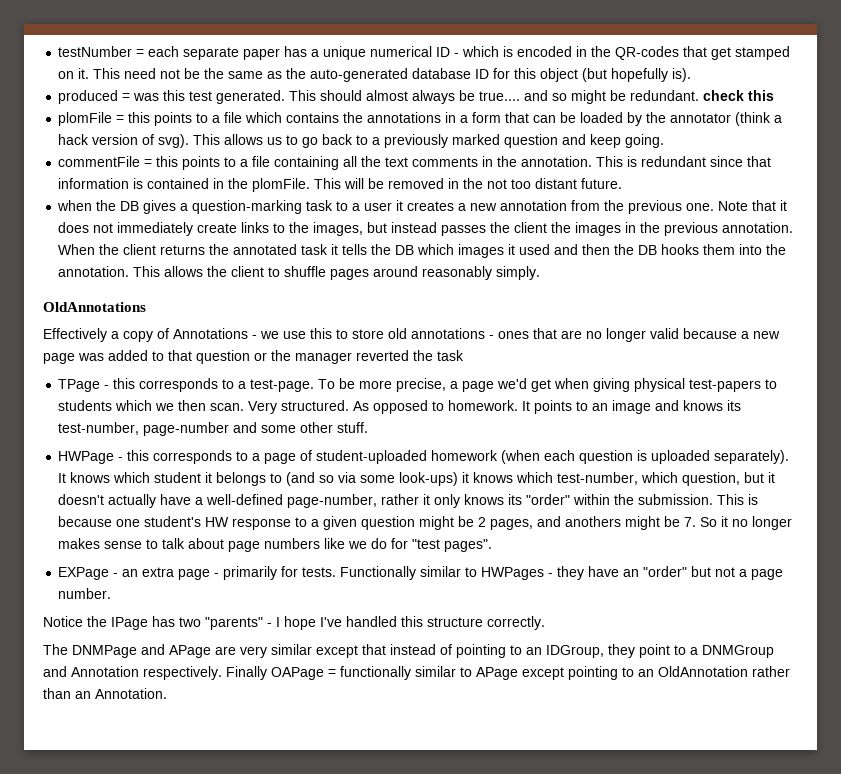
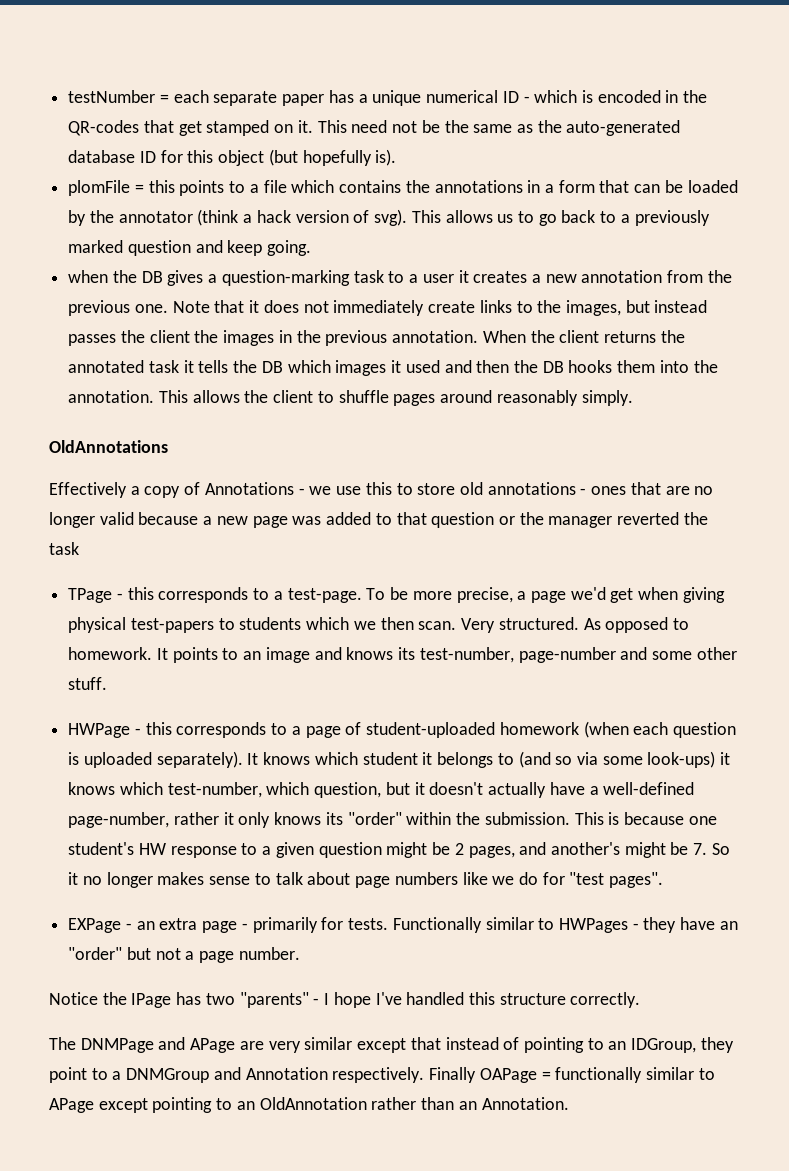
- produced = was this test generated. This should almost always be true.... and so might be redundant. check this
- commentFile = this points to a file containing all the text comments in the annotation. This is redundant since that information is contained in the plomFile. This will be removed in the not too distant future.
- This is because one student's HW response to a given question might be 2 pages, and anothers might be 7. So it no longer makes sense to talk about page numbers like we do for "test pages".
+ This is because one student's HW response to a given question might be 2 pages, and another's might be 7. So it no longer makes sense to talk about page numbers like we do for "test pages".

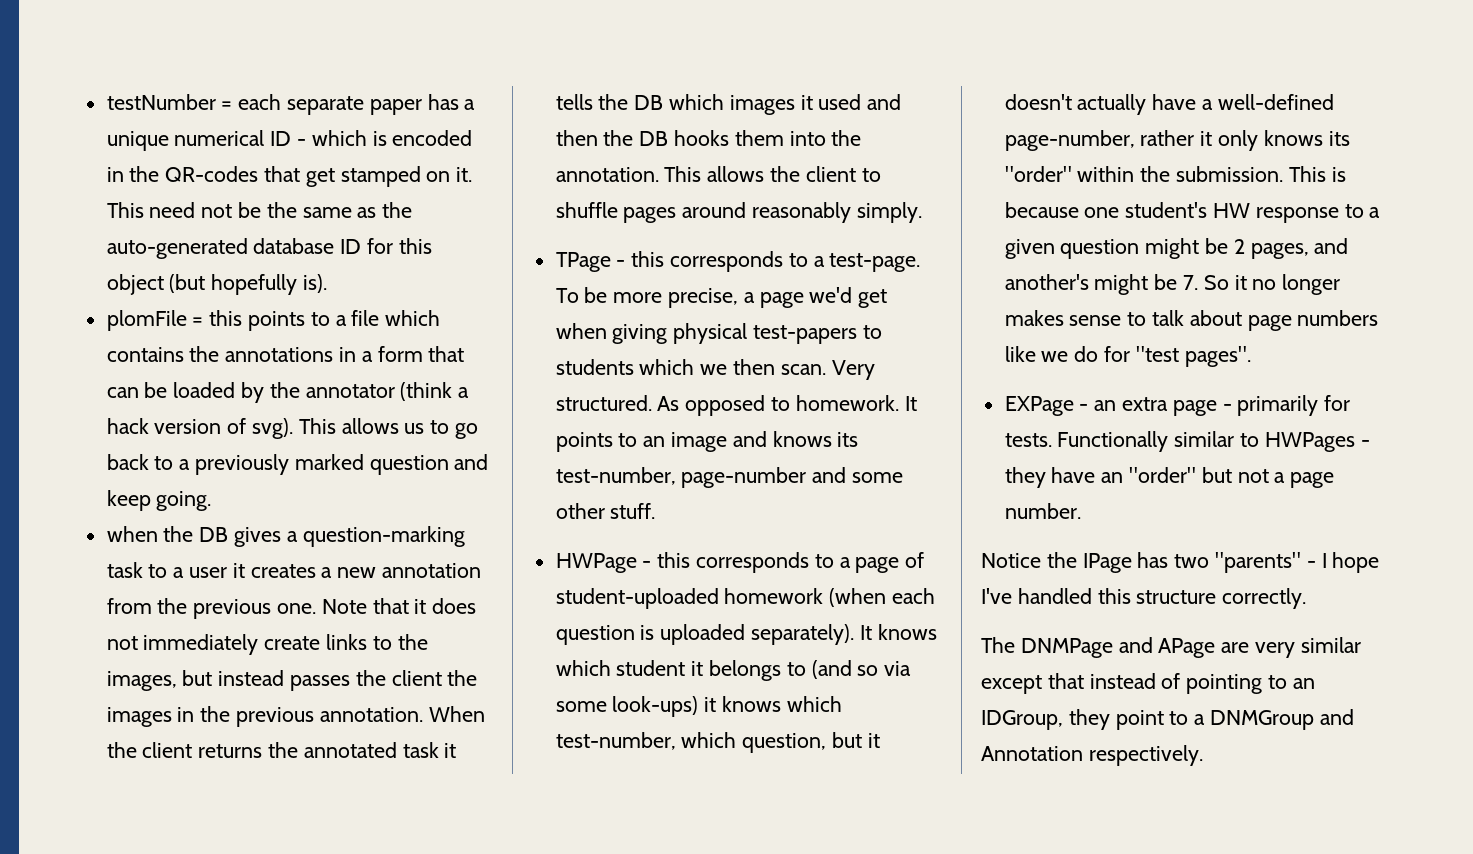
- OldAnnotations
- Effectively a copy of Annotations - we use this to store old annotations - ones that are no longer valid because a new page was added to that question or the manager reverted the task
- Finally OAPage = functionally similar to APage except pointing to an OldAnnotation rather than an Annotation.

